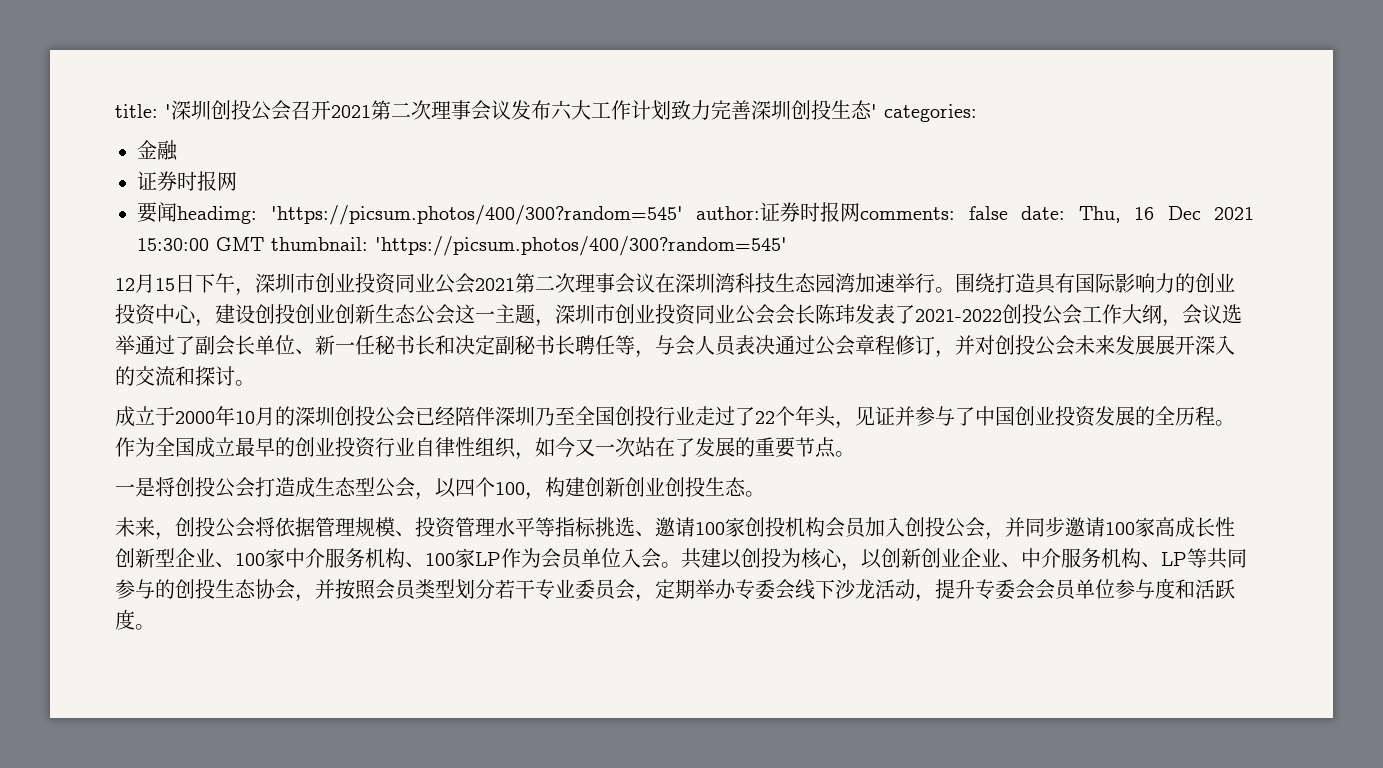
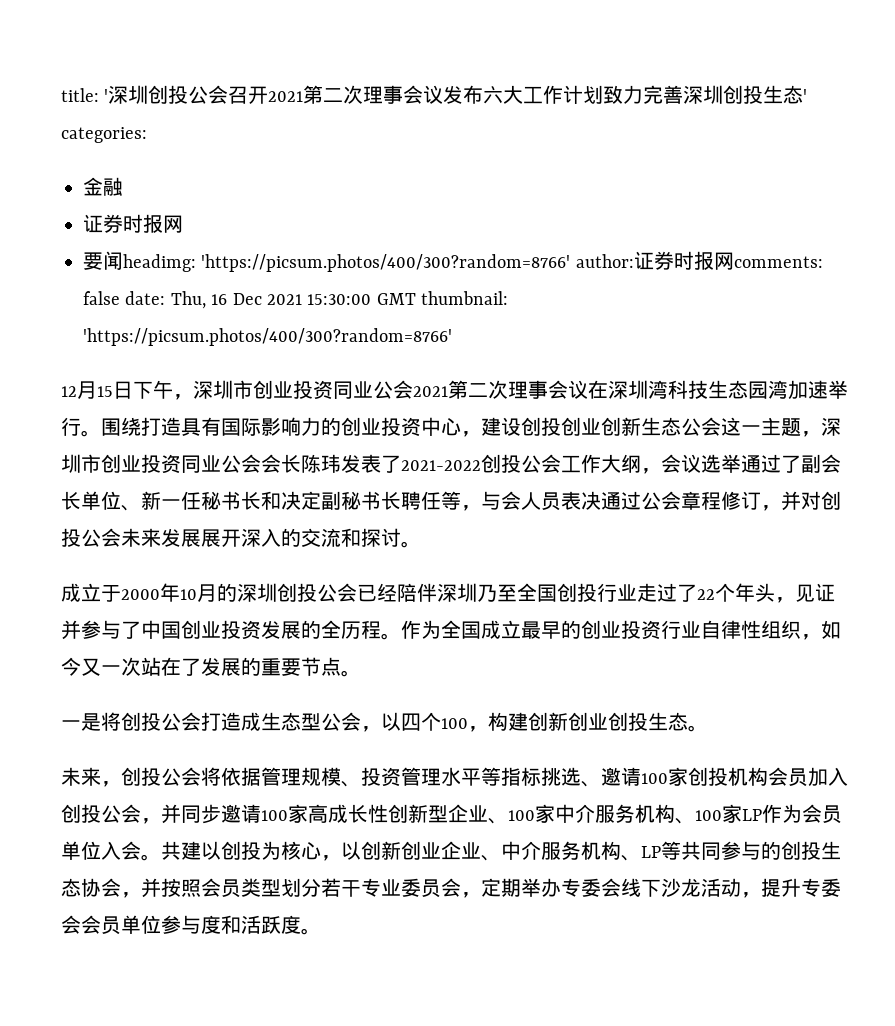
- 要闻headimg: 'https://picsum.photos/400/300?random=545' author:证券时报网comments: false date: Thu, 16 Dec 2021 15:30:00 GMT thumbnail: 'https://picsum.photos/400/300?random=545'
+ 要闻headimg: 'https://picsum.photos/400/300?random=8766' author:证券时报网comments: false date: Thu, 16 Dec 2021 15:30:00 GMT thumbnail: 'https://picsum.photos/400/300?random=8766'

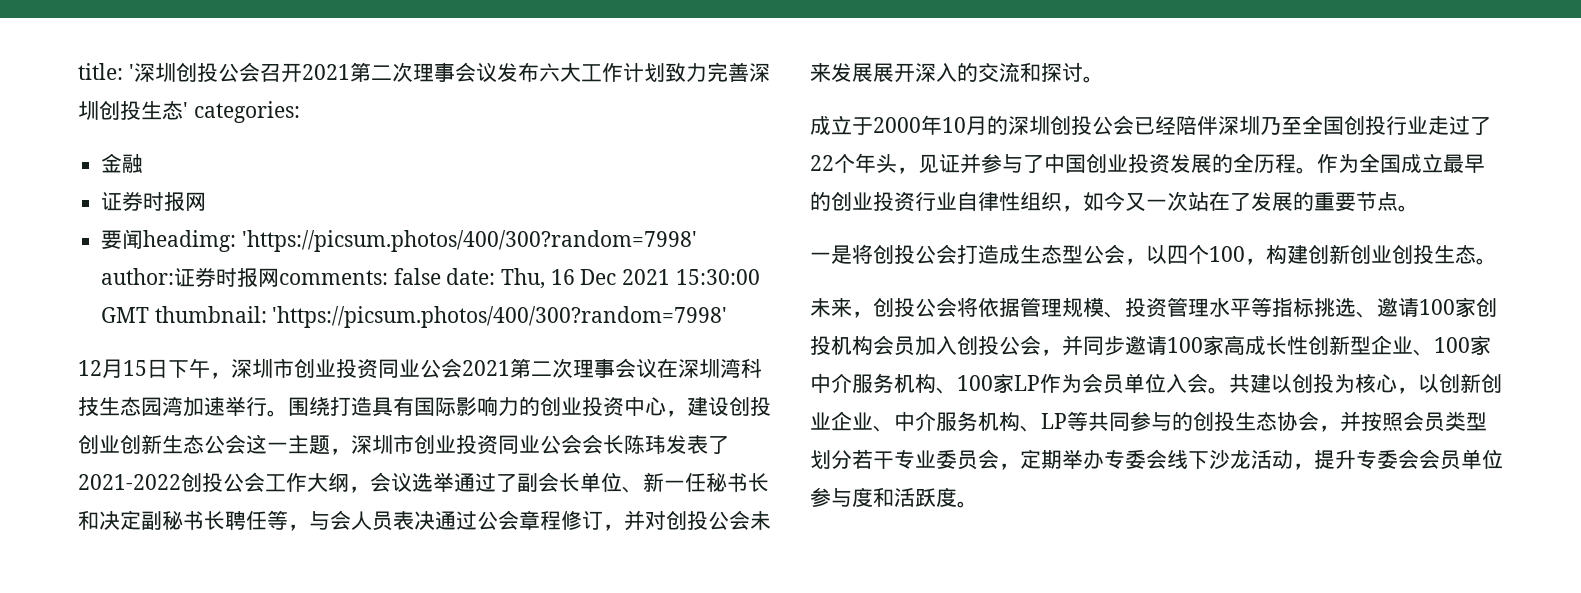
- 要闻headimg: 'https://picsum.photos/400/300?random=8766' author:证券时报网comments: false date: Thu, 16 Dec 2021 15:30:00 GMT thumbnail: 'https://picsum.photos/400/300?random=8766'
+ 要闻headimg: 'https://picsum.photos/400/300?random=7998' author:证券时报网comments: false date: Thu, 16 Dec 2021 15:30:00 GMT thumbnail: 'https://picsum.photos/400/300?random=7998'

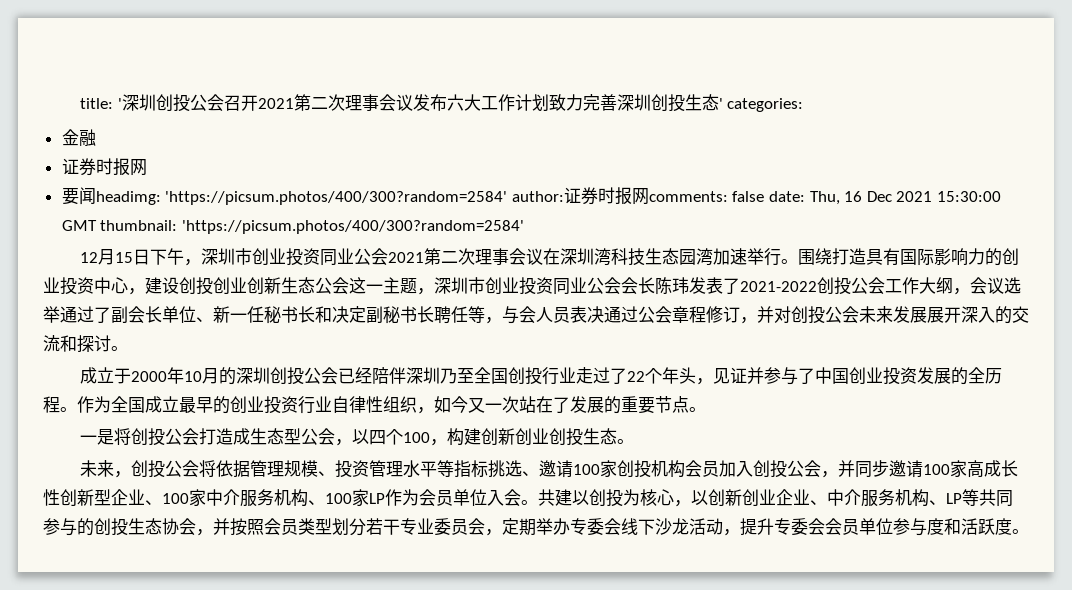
- 要闻headimg: 'https://picsum.photos/400/300?random=7998' author:证券时报网comments: false date: Thu, 16 Dec 2021 15:30:00 GMT thumbnail: 'https://picsum.photos/400/300?random=7998'
+ 要闻headimg: 'https://picsum.photos/400/300?random=2584' author:证券时报网comments: false date: Thu, 16 Dec 2021 15:30:00 GMT thumbnail: 'https://picsum.photos/400/300?random=2584'

